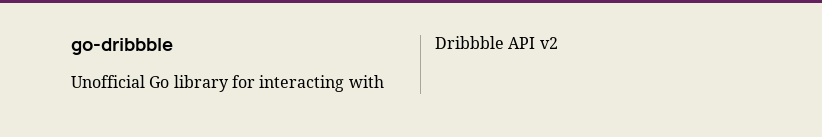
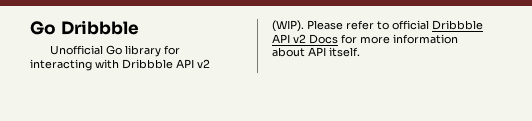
- go-dribbble
+ Go Dribbble
- Unofficial Go library for interacting with Dribbble API v2
+ Unofficial Go library for interacting with Dribbble API v2 (WIP). Please refer to official Dribbble API v2 Docs for more information about API itself.

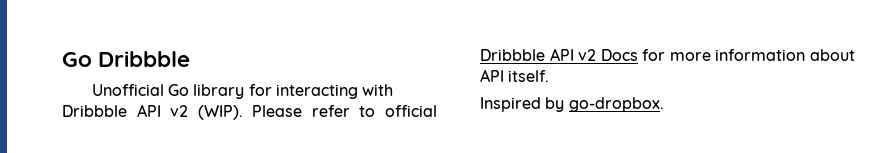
+ Inspired by go-dropbox.

